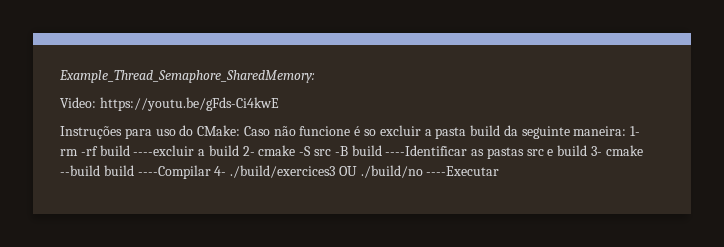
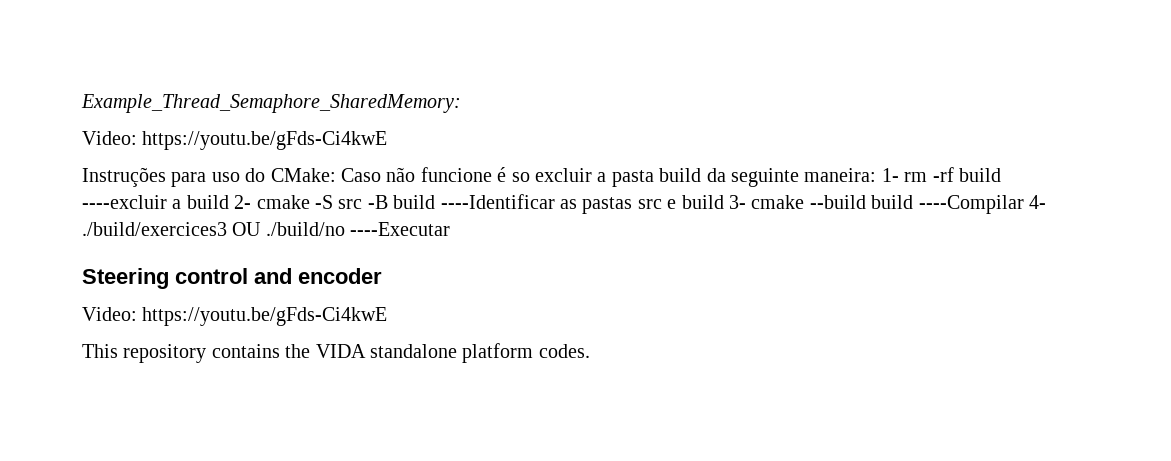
+ Steering control and encoder
+ Video: https://youtu.be/gFds-Ci4kwE
+ This repository contains the VIDA standalone platform codes.

